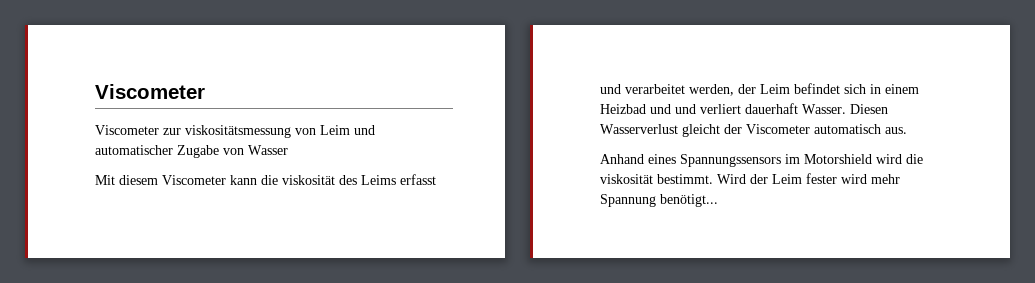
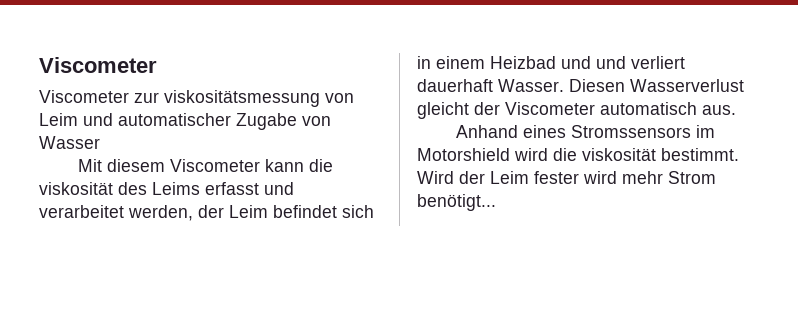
- Anhand eines Spannungssensors im Motorshield wird die viskosität bestimmt.
+ Anhand eines Stromssensors im Motorshield wird die viskosität bestimmt.
- Wird der Leim fester wird mehr Spannung benötigt...
+ Wird der Leim fester wird mehr Strom benötigt...

